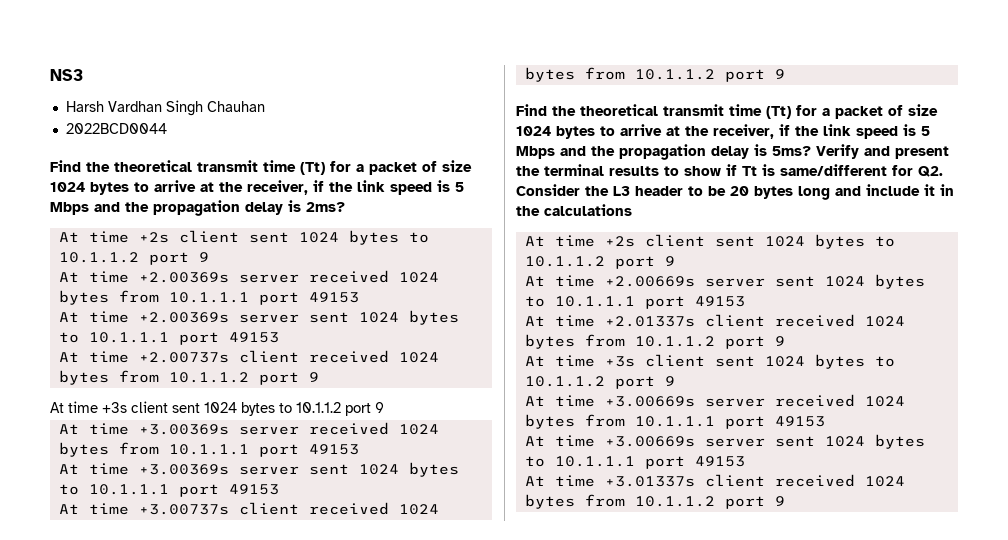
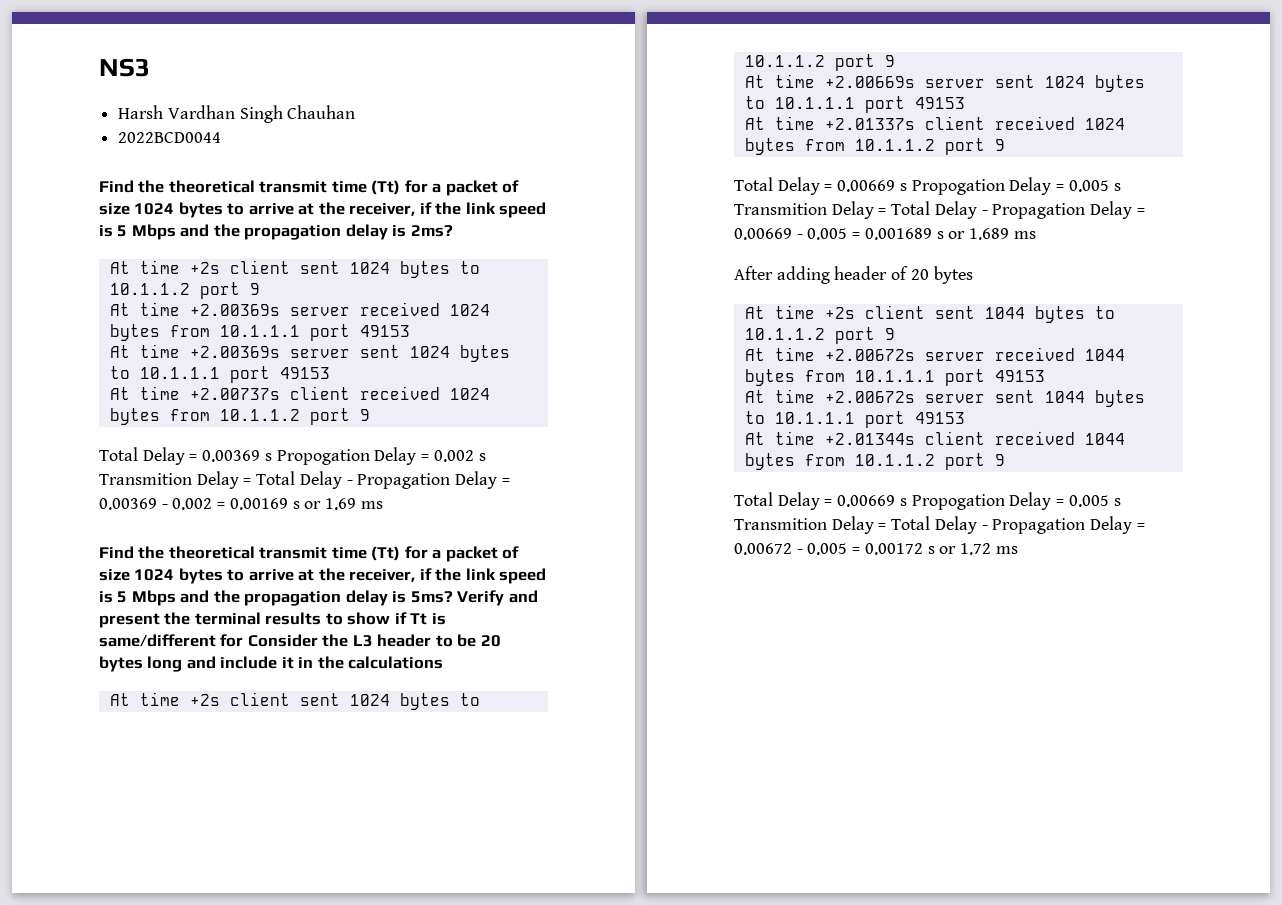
  At time +2.00737s client received 1024 bytes from 10.1.1.2 port 9
- At time +3s client sent 1024 bytes to 10.1.1.2 port 9
- At time +3.00369s server received 1024 bytes from 10.1.1.1 port 49153
- At time +3.00369s server sent 1024 bytes to 10.1.1.1 port 49153
- At time +3.00737s client received 1024 bytes from 10.1.1.2 port 9
+ Total Delay = 0.00369 s Propogation Delay = 0.002 s Transmition Delay = Total Delay - Propagation Delay = 0.00369 - 0.002 = 0.00169 s or 1.69 ms
- Verify and present the terminal results to show if Tt is same/different for Q2. Consider the L3 header to be 20 bytes long and include it in the calculations
+ Verify and present the terminal results to show if Tt is same/different for Consider the L3 header to be 20 bytes long and include it in the calculations
  At time +2.01337s client received 1024 bytes from 10.1.1.2 port 9
- At time +3s client sent 1024 bytes to 10.1.1.2 port 9
- At time +3.00669s server received 1024 bytes from 10.1.1.1 port 49153
- At time +3.00669s server sent 1024 bytes to 10.1.1.1 port 49153
- At time +3.01337s client received 1024 bytes from 10.1.1.2 port 9
+ Total Delay = 0.00669 s Propogation Delay = 0.005 s Transmition Delay = Total Delay - Propagation Delay = 0.00669 - 0.005 = 0.001689 s or 1.689 ms
+ After adding header of 20 bytes
+ At time +2s client sent 1044 bytes to 10.1.1.2 port 9
+ At time +2.00672s server received 1044 bytes from 10.1.1.1 port 49153
+ At time +2.00672s server sent 1044 bytes to 10.1.1.1 port 49153
+ At time +2.01344s client received 1044 bytes from 10.1.1.2 port 9
+ Total Delay = 0.00669 s Propogation Delay = 0.005 s Transmition Delay = Total Delay - Propagation Delay = 0.00672 - 0.005 = 0.00172 s or 1.72 ms

